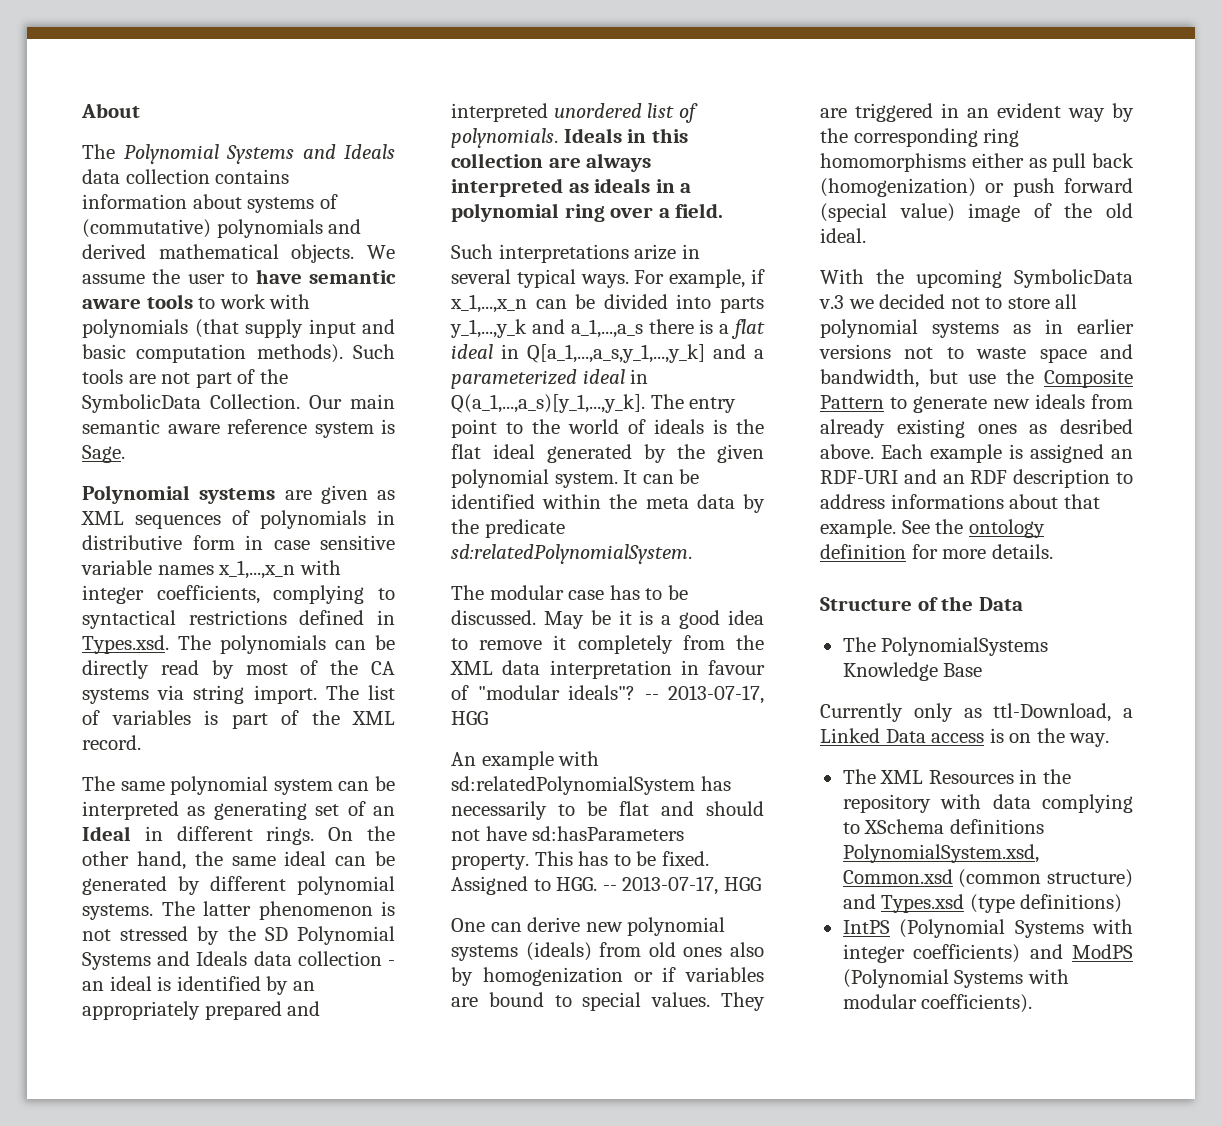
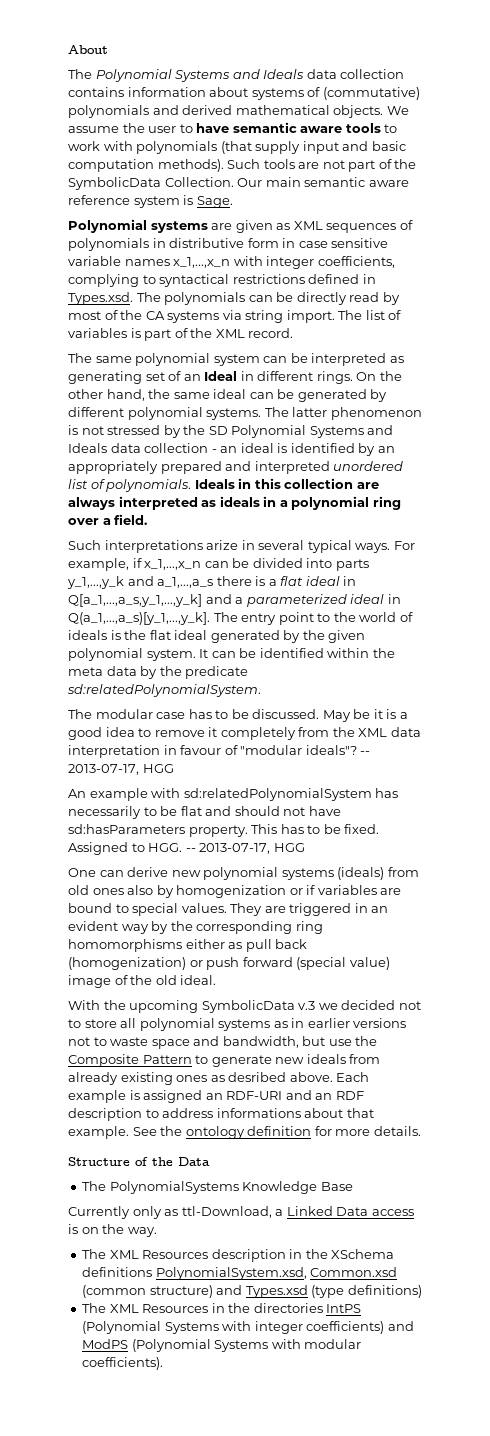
- The XML Resources in the repository with data complying to XSchema definitions PolynomialSystem.xsd, Common.xsd (common structure) and Types.xsd (type definitions)
+ The XML Resources description in the XSchema definitions PolynomialSystem.xsd, Common.xsd (common structure) and Types.xsd (type definitions)
- IntPS (Polynomial Systems with integer coefficients) and ModPS (Polynomial Systems with modular coefficients).
+ The XML Resources in the directories IntPS (Polynomial Systems with integer coefficients) and ModPS (Polynomial Systems with modular coefficients).

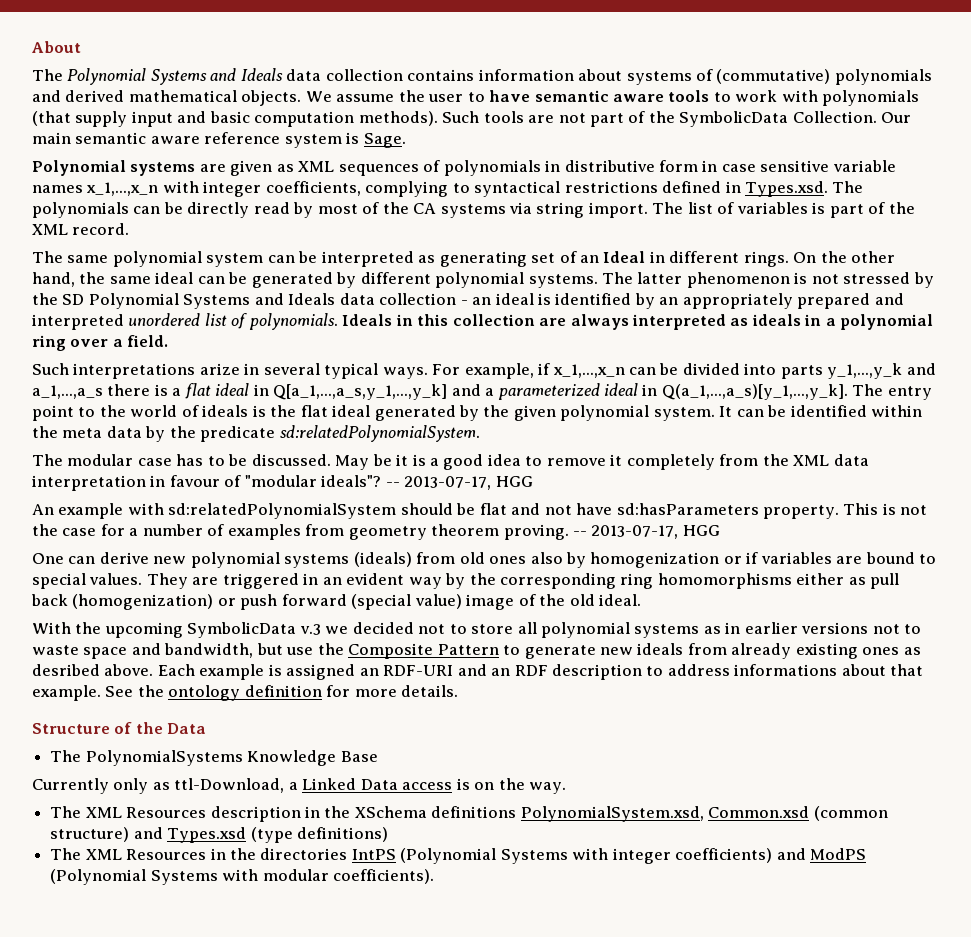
- An example with sd:relatedPolynomialSystem has necessarily to be flat and should not have sd:hasParameters property.
+ An example with sd:relatedPolynomialSystem should be flat and not have sd:hasParameters property.
- This has to be fixed. Assigned to HGG. -- 2013-07-17, HGG
+ This is not the case for a number of examples from geometry theorem proving. -- 2013-07-17, HGG

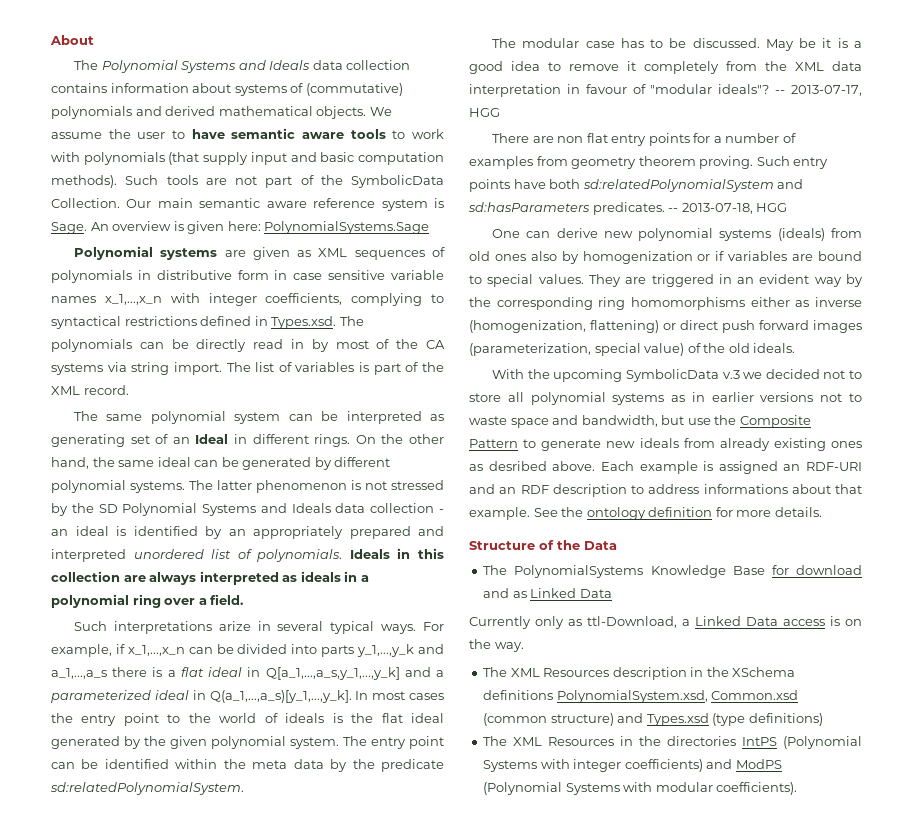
+ An overview is given here: PolynomialSystems.Sage
- Polynomial systems are given as XML sequences of polynomials in distributive form in case sensitive variable names x_1,...,x_n with integer coefficients, complying to syntactical restrictions defined in Types.xsd. The polynomials can be directly read by most of the CA systems via string import.
+ Polynomial systems are given as XML sequences of polynomials in distributive form in case sensitive variable names x_1,...,x_n with integer coefficients, complying to syntactical restrictions defined in Types.xsd. The polynomials can be directly read in by most of the CA systems via string import.
- For example, if x_1,...,x_n can be divided into parts y_1,...,y_k and a_1,...,a_s there is a flat ideal in Q[a_1,...,a_s,y_1,...,y_k] and a parameterized ideal in Q(a_1,...,a_s)[y_1,...,y_k]. The entry point to the world of ideals is the flat ideal generated by the given polynomial system.
+ For example, if x_1,...,x_n can be divided into parts y_1,...,y_k and a_1,...,a_s there is a flat ideal in Q[a_1,...,a_s,y_1,...,y_k] and a parameterized ideal in Q(a_1,...,a_s)[y_1,...,y_k]. In most cases the entry point to the world of ideals is the flat ideal generated by the given polynomial system.
- It can be identified within the meta data by the predicate sd:relatedPolynomialSystem.
+ The entry point can be identified within the meta data by the predicate sd:relatedPolynomialSystem.
- An example with sd:relatedPolynomialSystem should be flat and not have sd:hasParameters property. This is not the case for a number of examples from geometry theorem proving. -- 2013-07-17, HGG
+ There are non flat entry points for a number of examples from geometry theorem proving. Such entry points have both sd:relatedPolynomialSystem and sd:hasParameters predicates. -- 2013-07-18, HGG
- They are triggered in an evident way by the corresponding ring homomorphisms either as pull back (homogenization) or push forward (special value) image of the old ideal.
+ They are triggered in an evident way by the corresponding ring homomorphisms either as inverse (homogenization, flattening) or direct push forward images (parameterization, special value) of the old ideals.
- The PolynomialSystems Knowledge Base
+ The PolynomialSystems Knowledge Base for download and as Linked Data

